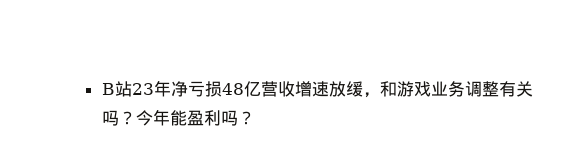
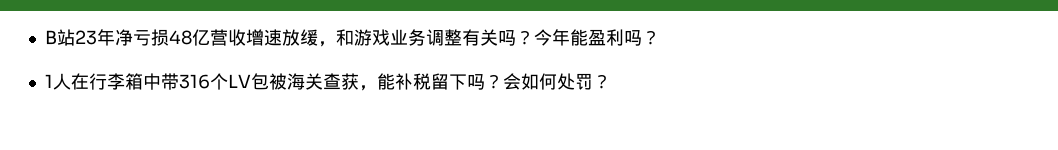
+ 1人在行李箱中带316个LV包被海关查获，能补税留下吗？会如何处罚？

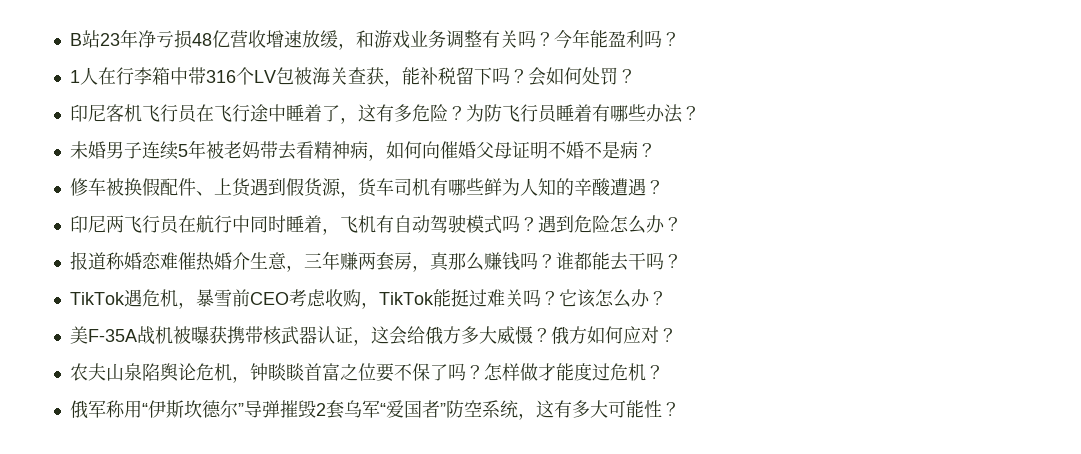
+ 印尼客机飞行员在飞行途中睡着了，这有多危险？为防飞行员睡着有哪些办法？
+ 未婚男子连续5年被老妈带去看精神病，如何向催婚父母证明不婚不是病？
+ 修车被换假配件、上货遇到假货源，货车司机有哪些鲜为人知的辛酸遭遇？
+ 印尼两飞行员在航行中同时睡着，飞机有自动驾驶模式吗？遇到危险怎么办？
+ 报道称婚恋难催热婚介生意，三年赚两套房，真那么赚钱吗？谁都能去干吗？
+ TikTok遇危机，暴雪前CEO考虑收购，TikTok能挺过难关吗？它该怎么办？
+ 美F-35A战机被曝获携带核武器认证，这会给俄方多大威慑？俄方如何应对？
+ 农夫山泉陷舆论危机，钟睒睒首富之位要不保了吗？怎样做才能度过危机？
+ 俄军称用“伊斯坎德尔”导弹摧毁2套乌军“爱国者”防空系统，这有多大可能性？

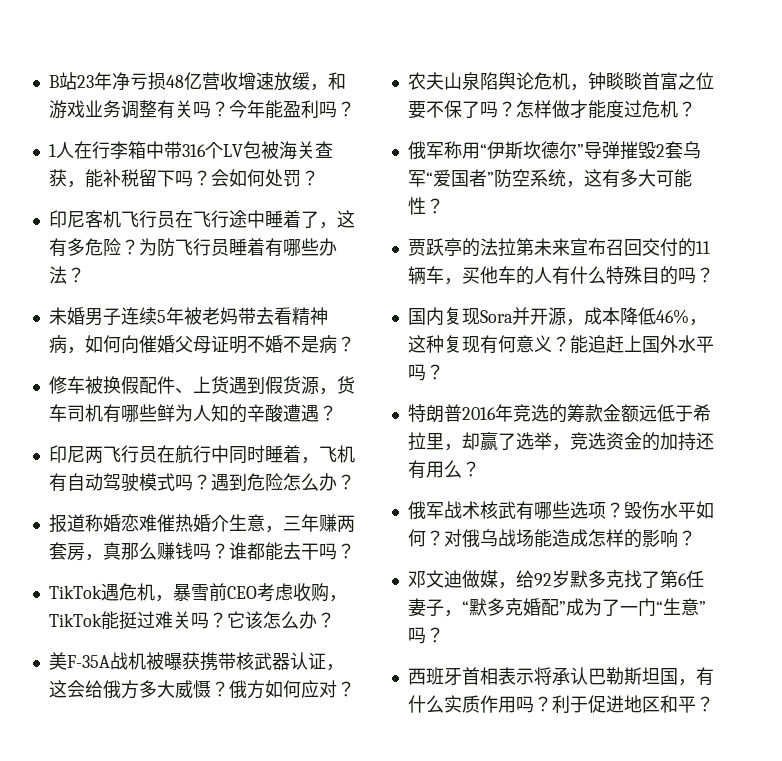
+ 贾跃亭的法拉第未来宣布召回交付的11辆车，买他车的人有什么特殊目的吗？
+ 国内复现Sora并开源，成本降低46%，这种复现有何意义？能追赶上国外水平吗？
+ 特朗普2016年竞选的筹款金额远低于希拉里，却赢了选举，竞选资金的加持还有用么？
+ 俄军战术核武有哪些选项？毁伤水平如何？对俄乌战场能造成怎样的影响？
+ 邓文迪做媒，给92岁默多克找了第6任妻子，“默多克婚配”成为了一门“生意”吗？
+ 西班牙首相表示将承认巴勒斯坦国，有什么实质作用吗？利于促进地区和平？

